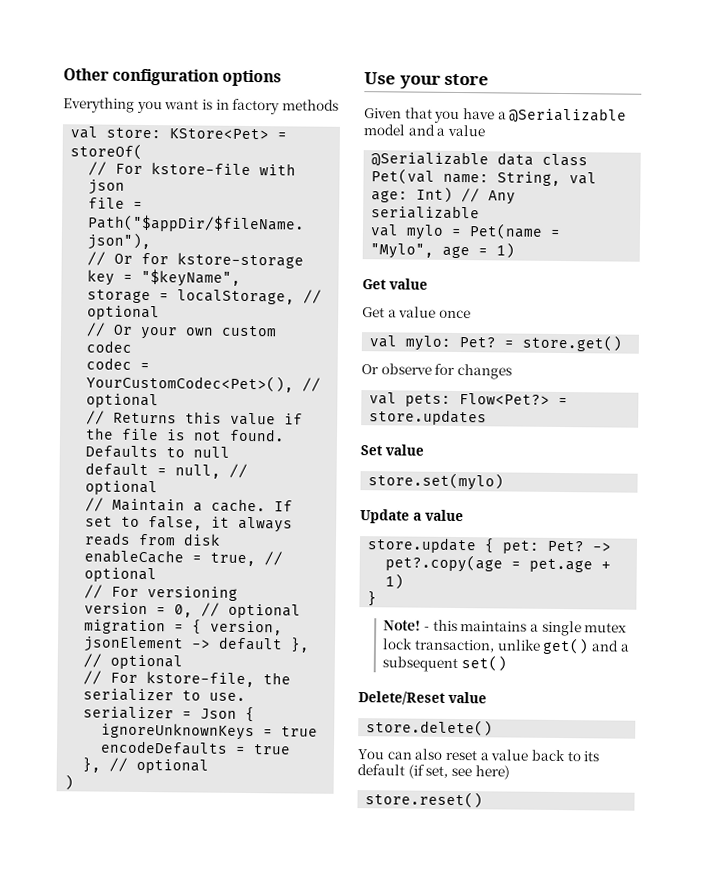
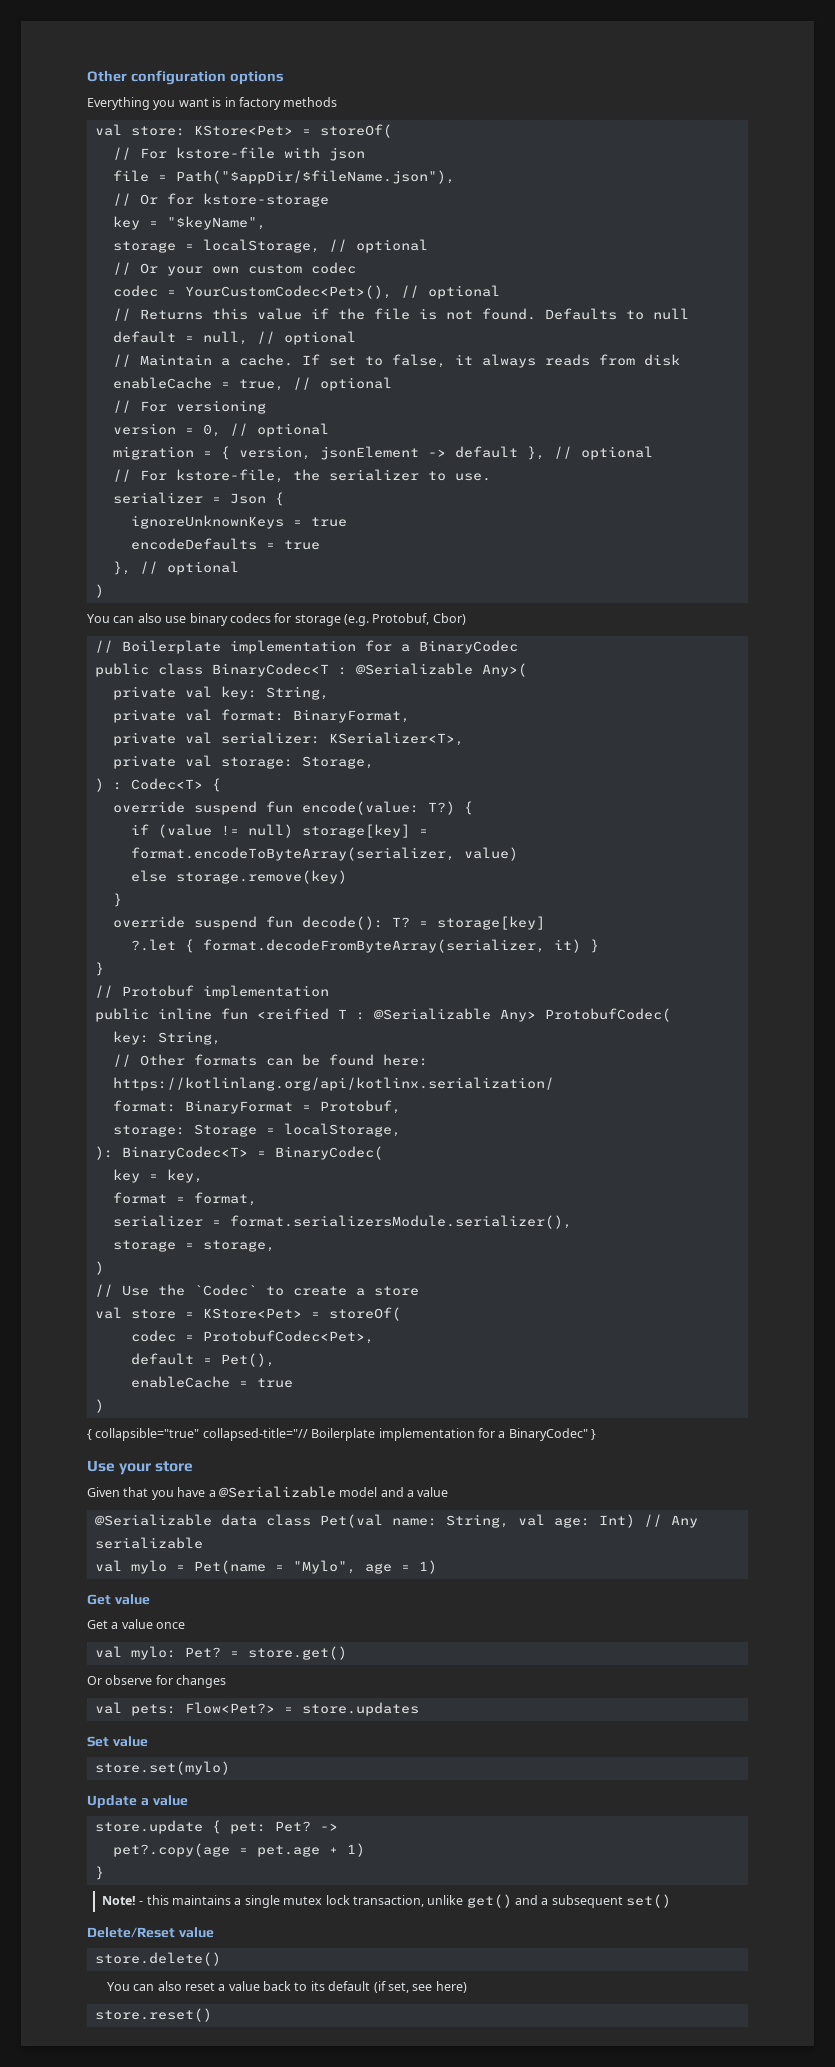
+ You can also use binary codecs for storage (e.g. Protobuf, Cbor)
+ // Boilerplate implementation for a BinaryCodec
+ public class BinaryCodec<T : @Serializable Any>(
+ private val key: String,
+ private val format: BinaryFormat,
+ private val serializer: KSerializer<T>,
+ private val storage: Storage,
+ ) : Codec<T> {
+ override suspend fun encode(value: T?) {
+ if (value != null) storage[key] = format.encodeToByteArray(serializer, value)
+ else storage.remove(key)
+ }
+ override suspend fun decode(): T? = storage[key]
+ ?.let { format.decodeFromByteArray(serializer, it) }
+ }
+ // Protobuf implementation
+ public inline fun <reified T : @Serializable Any> ProtobufCodec(
+ key: String,
+ // Other formats can be found here: https://kotlinlang.org/api/kotlinx.serialization/
+ format: BinaryFormat = Protobuf,
+ storage: Storage = localStorage,
+ ): BinaryCodec<T> = BinaryCodec(
+ key = key,
+ format = format,
+ serializer = format.serializersModule.serializer(),
+ storage = storage,
+ )
+ // Use the `Codec` to create a store
+ val store = KStore<Pet> = storeOf(
+ codec = ProtobufCodec<Pet>,
+ default = Pet(),
+ enableCache = true
+ )
+ { collapsible="true" collapsed-title="// Boilerplate implementation for a BinaryCodec" }

